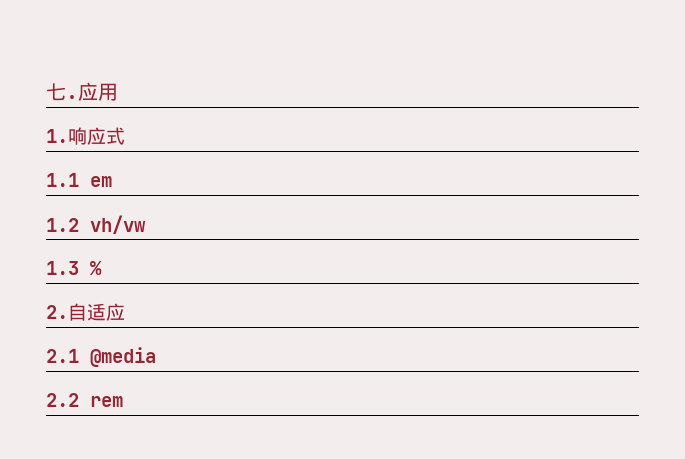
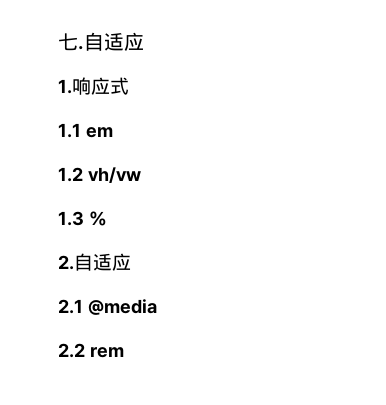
- 七.应用
+ 七.自适应

